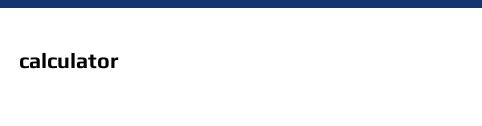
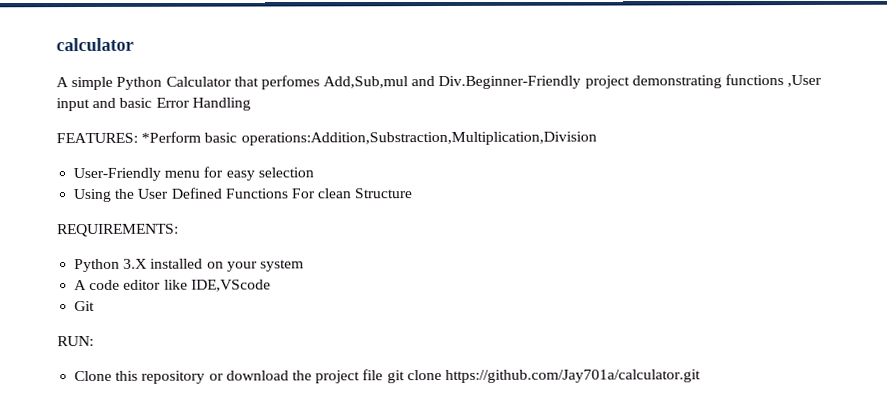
+ A simple Python Calculator that perfomes Add,Sub,mul and Div.Beginner-Friendly project demonstrating functions ,User input and basic Error Handling
+ FEATURES: *Perform basic operations:Addition,Substraction,Multiplication,Division
+ User-Friendly menu for easy selection
+ Using the User Defined Functions For clean Structure
+ REQUIREMENTS:
+ Python 3.X installed on your system
+ A code editor like IDE,VScode
+ Git
+ RUN:
+ Clone this repository or download the project file git clone https://github.com/Jay701a/calculator.git

